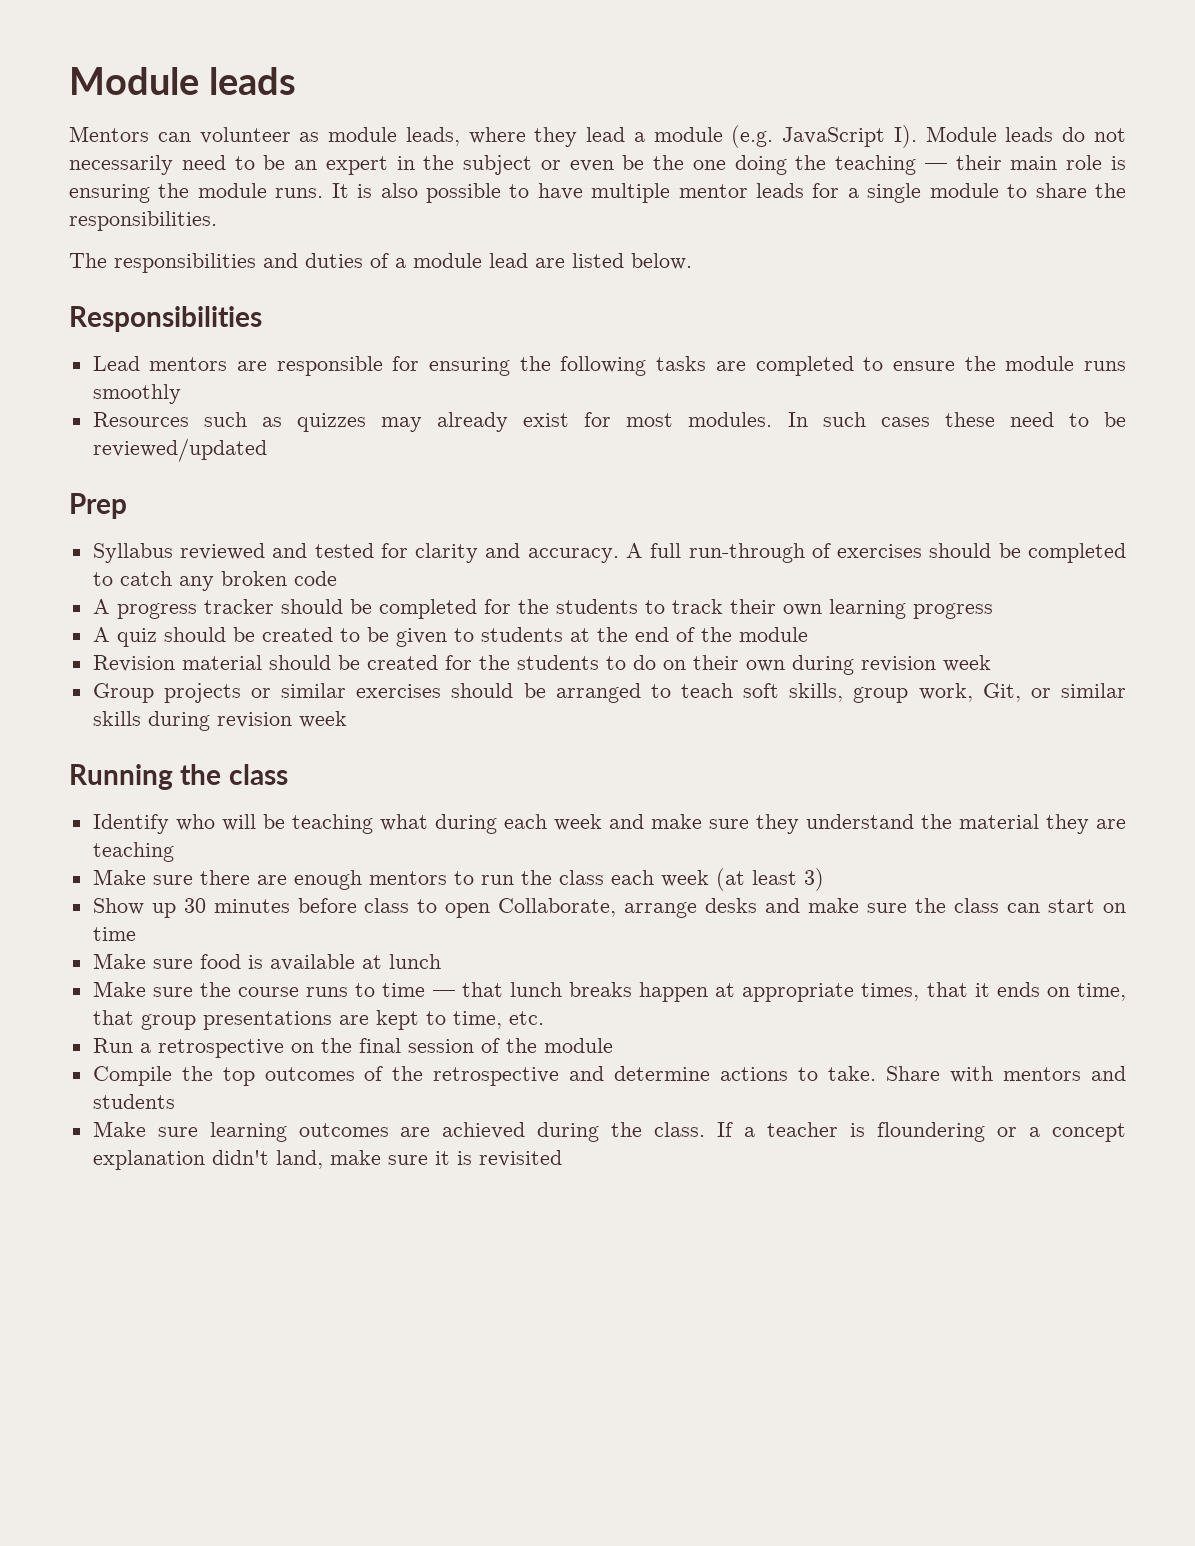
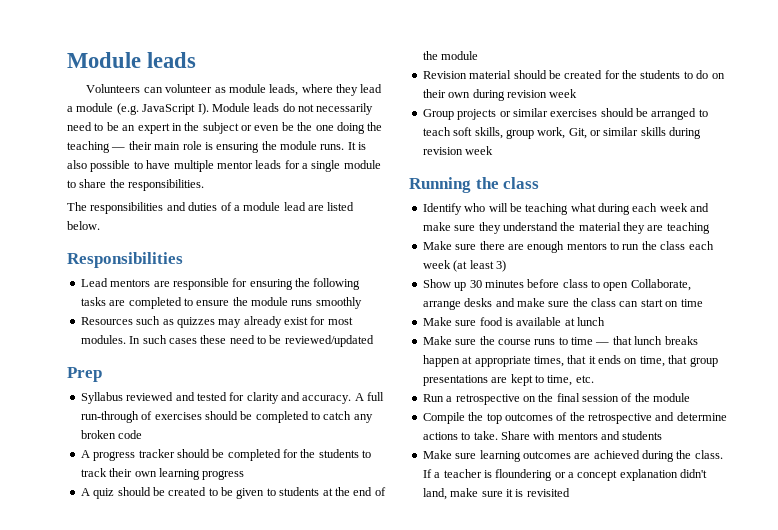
- Mentors can volunteer as module leads, where they lead a module (e.g. JavaScript I). Module leads do not necessarily need to be an expert in the subject or even be the one doing the teaching — their main role is ensuring the module runs.
+ Volunteers can volunteer as module leads, where they lead a module (e.g. JavaScript I). Module leads do not necessarily need to be an expert in the subject or even be the one doing the teaching — their main role is ensuring the module runs.

